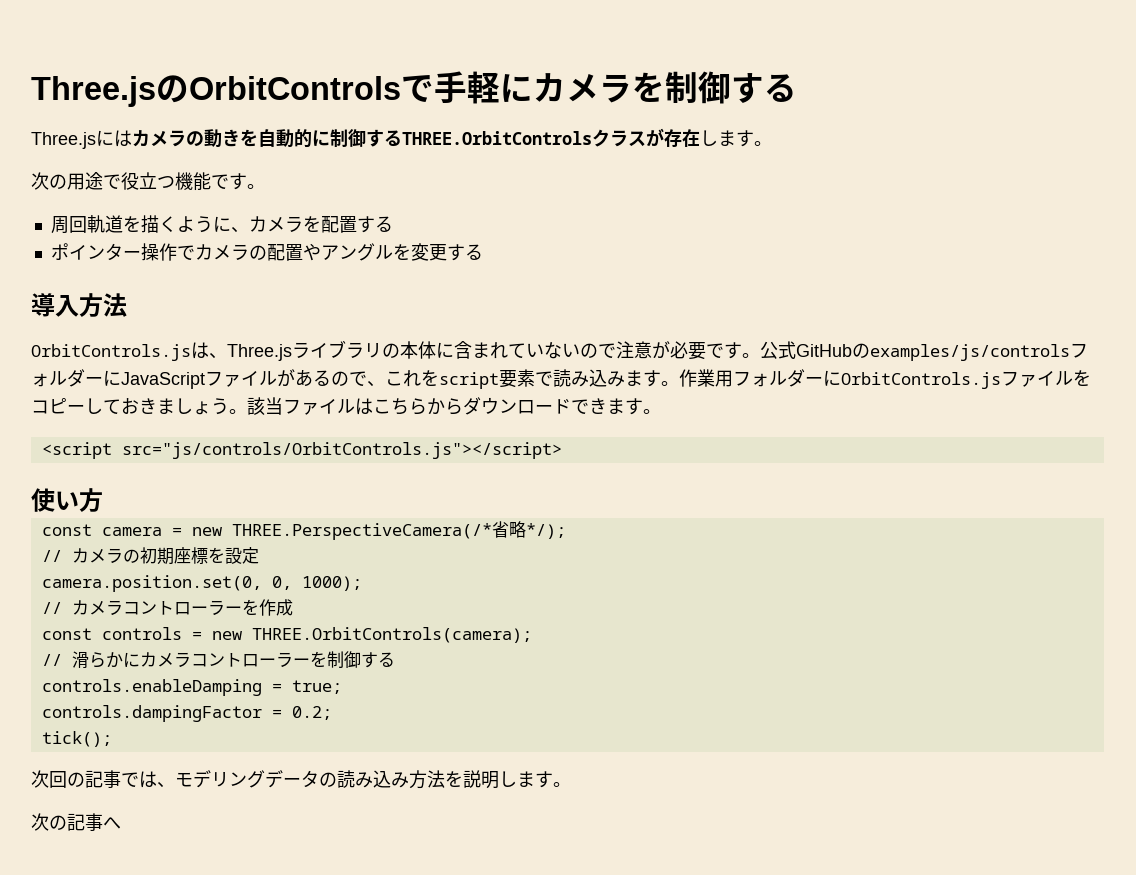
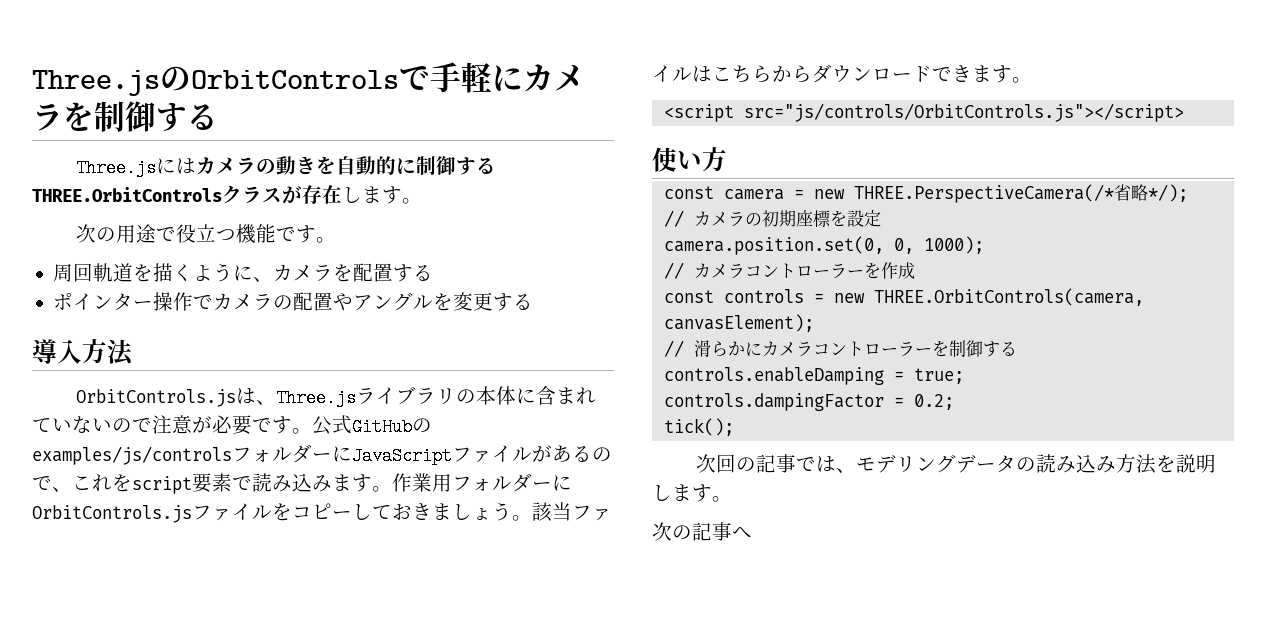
- const controls = new THREE.OrbitControls(camera);
+ const controls = new THREE.OrbitControls(camera, canvasElement);

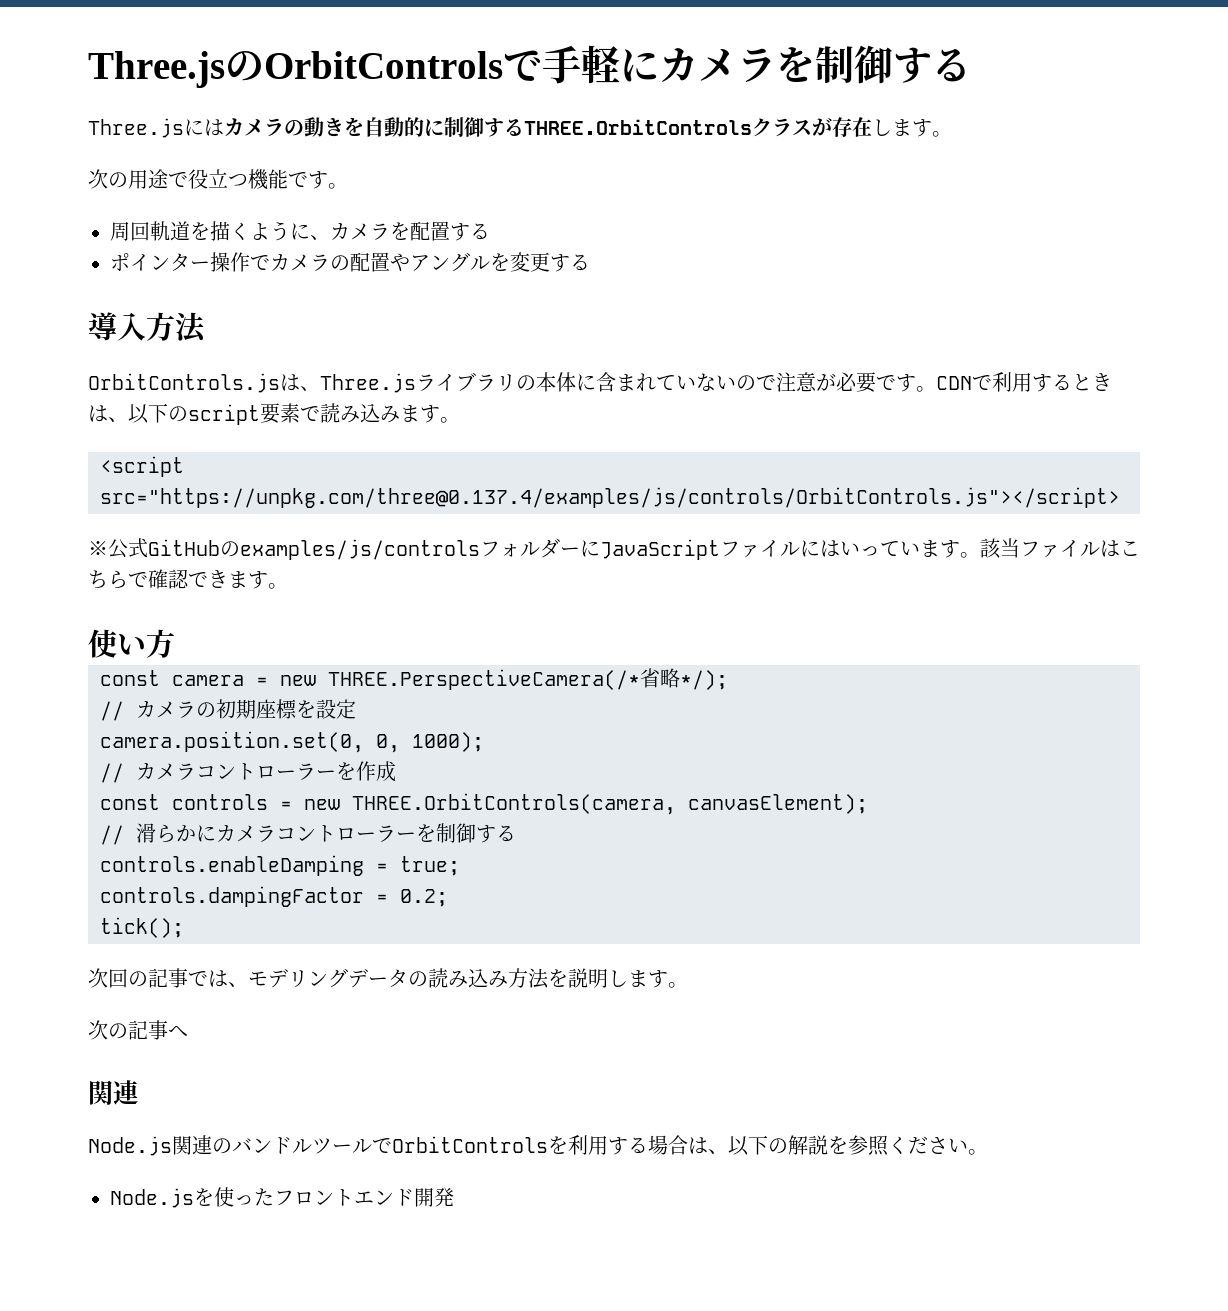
- 公式GitHubのexamples/js/controlsフォルダーにJavaScriptファイルがあるので、これをscript要素で読み込みます。作業用フォルダーにOrbitControls.jsファイルをコピーしておきましょう。
+ CDNで利用するときは、以下のscript要素で読み込みます。
+ <script src="https://unpkg.com/three@0.137.4/examples/js/controls/OrbitControls.js"></script>
+ ※公式GitHubのexamples/js/controlsフォルダーにJavaScriptファイルにはいっています。
- 該当ファイルはこちらからダウンロードできます。
+ 該当ファイルはこちらで確認できます。
- <script src="js/controls/OrbitControls.js"></script>
  次の記事へ
+ 関連
+ Node.js関連のバンドルツールでOrbitControlsを利用する場合は、以下の解説を参照ください。
+ Node.jsを使ったフロントエンド開発

